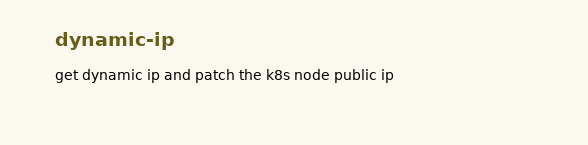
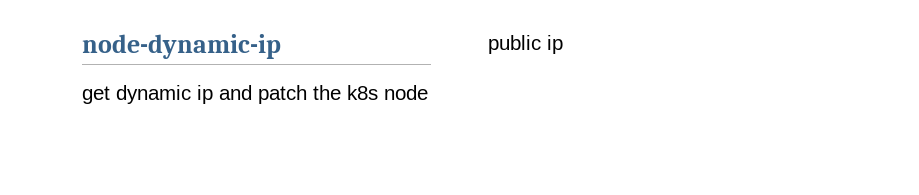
- dynamic-ip
+ node-dynamic-ip

